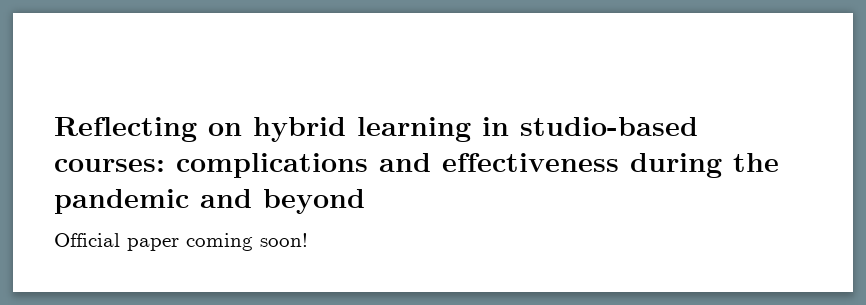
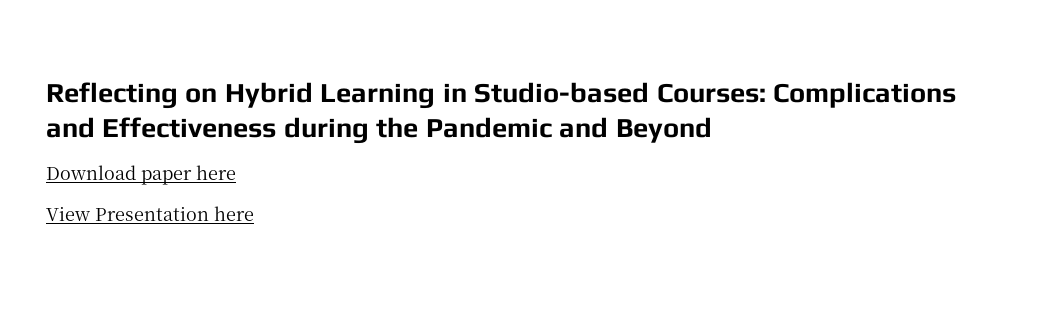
- Reflecting on hybrid learning in studio-based courses: complications and effectiveness during the pandemic and beyond
- Official paper coming soon!
+ Reflecting on Hybrid Learning in Studio-based Courses: Complications and Effectiveness during the Pandemic and Beyond
+ Download paper here
+ View Presentation here

